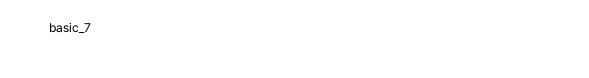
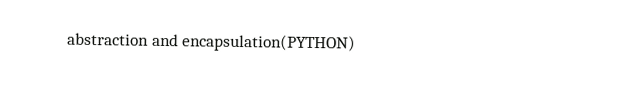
- basic_7
+ abstraction and encapsulation(PYTHON)

